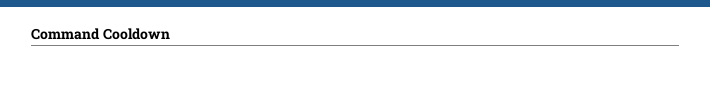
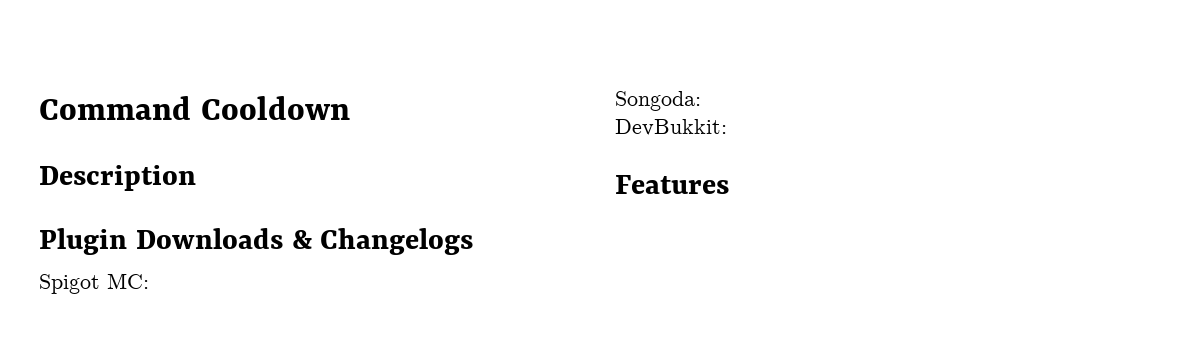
+ Description
+ Plugin Downloads & Changelogs
+ Spigot MC:
+ Songoda:
+ DevBukkit:
+ Features

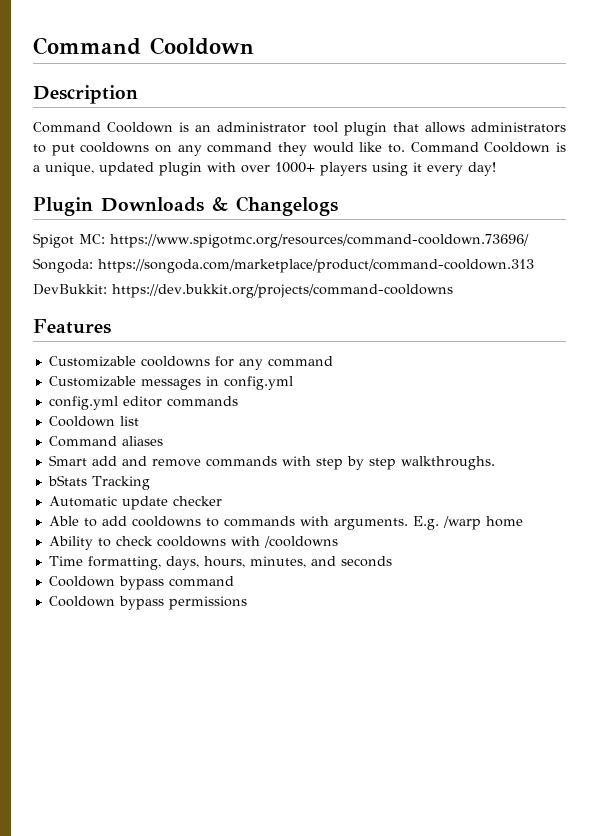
+ Command Cooldown is an administrator tool plugin that allows administrators to put cooldowns on any command they would like to. Command Cooldown is a unique, updated plugin with over 1000+ players using it every day!
- Spigot MC:
+ Spigot MC: https://www.spigotmc.org/resources/command-cooldown.73696/
- Songoda:
+ Songoda: https://songoda.com/marketplace/product/command-cooldown.313
- DevBukkit:
+ DevBukkit: https://dev.bukkit.org/projects/command-cooldowns
+ Customizable cooldowns for any command
+ Customizable messages in config.yml
+ config.yml editor commands
+ Cooldown list
+ Command aliases
+ Smart add and remove commands with step by step walkthroughs.
+ bStats Tracking
+ Automatic update checker
+ Able to add cooldowns to commands with arguments. E.g. /warp home
+ Ability to check cooldowns with /cooldowns
+ Time formatting, days, hours, minutes, and seconds
+ Cooldown bypass command
+ Cooldown bypass permissions

